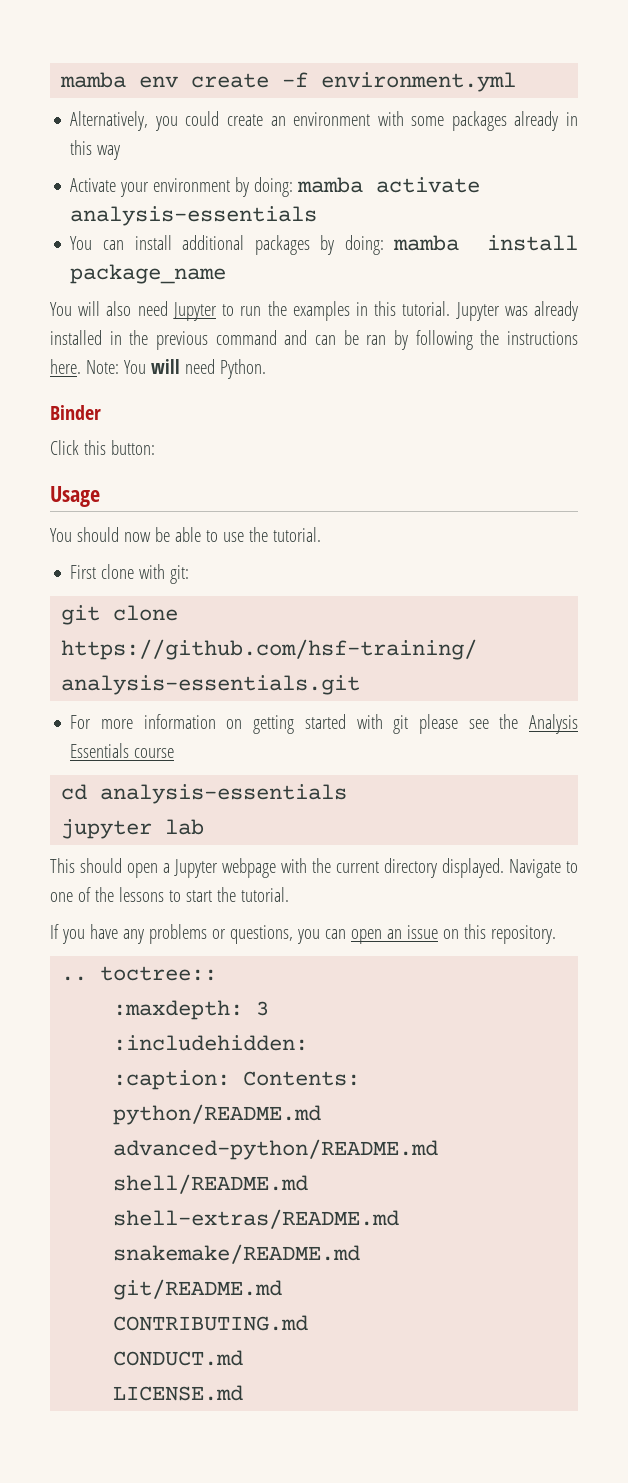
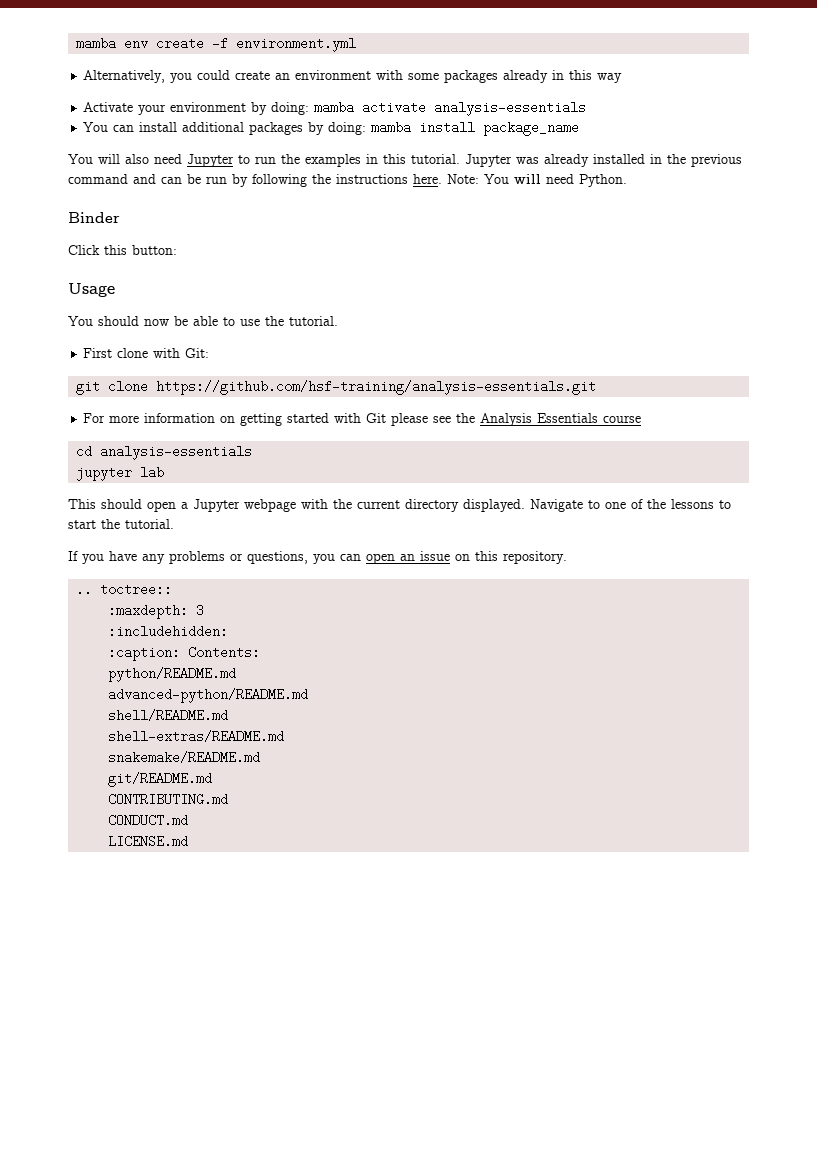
- Jupyter was already installed in the previous command and can be ran by following the instructions here.
+ Jupyter was already installed in the previous command and can be run by following the instructions here.
- First clone with git:
+ First clone with Git:
- For more information on getting started with git please see the Analysis Essentials course
+ For more information on getting started with Git please see the Analysis Essentials course

